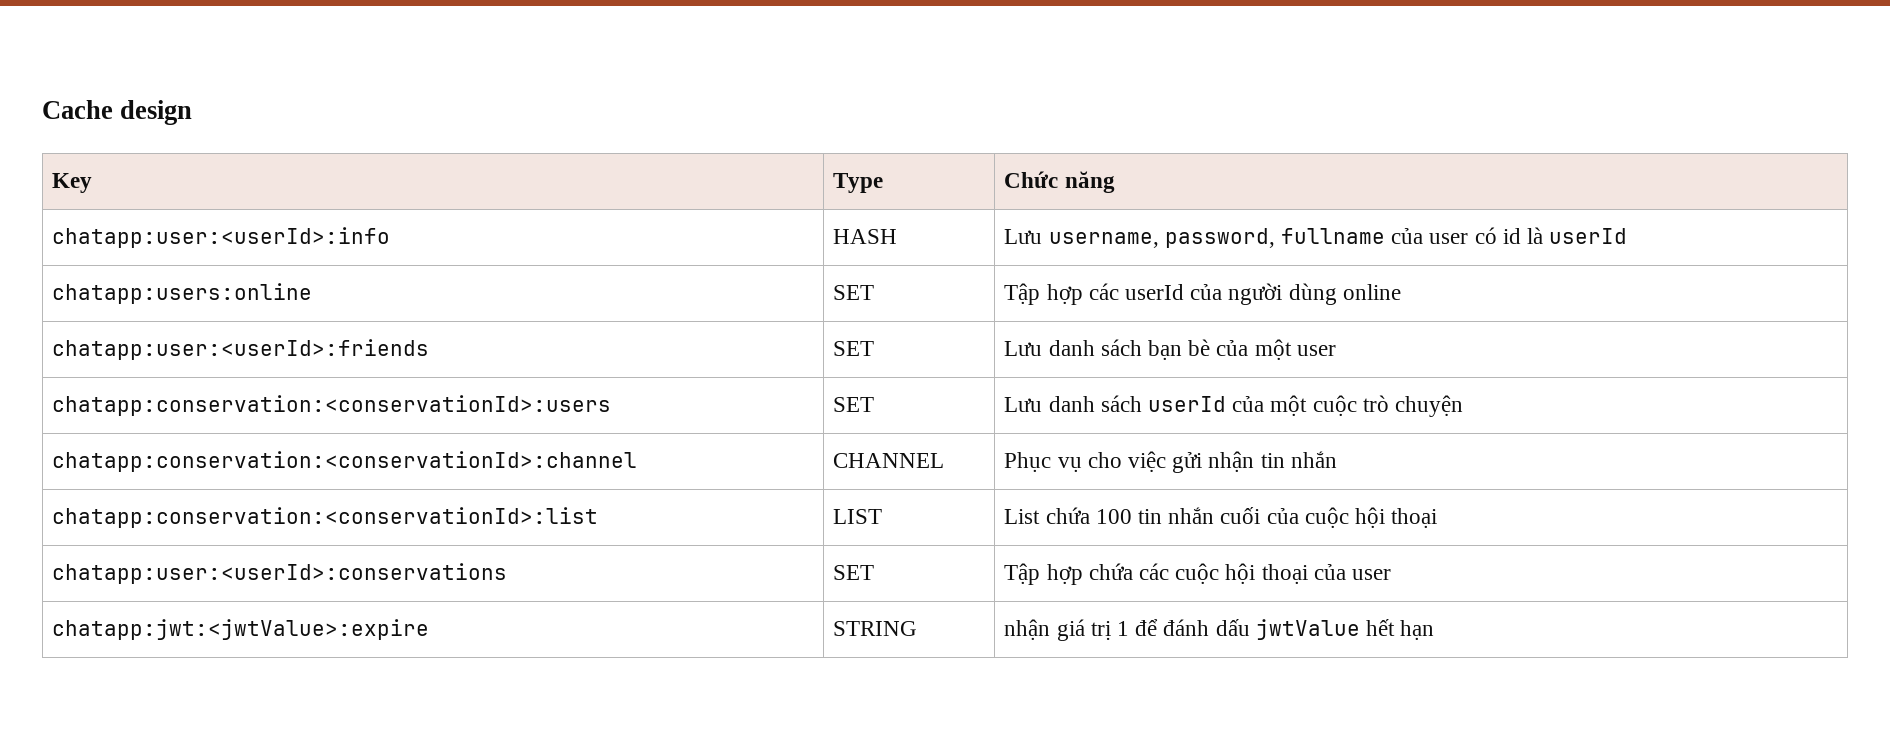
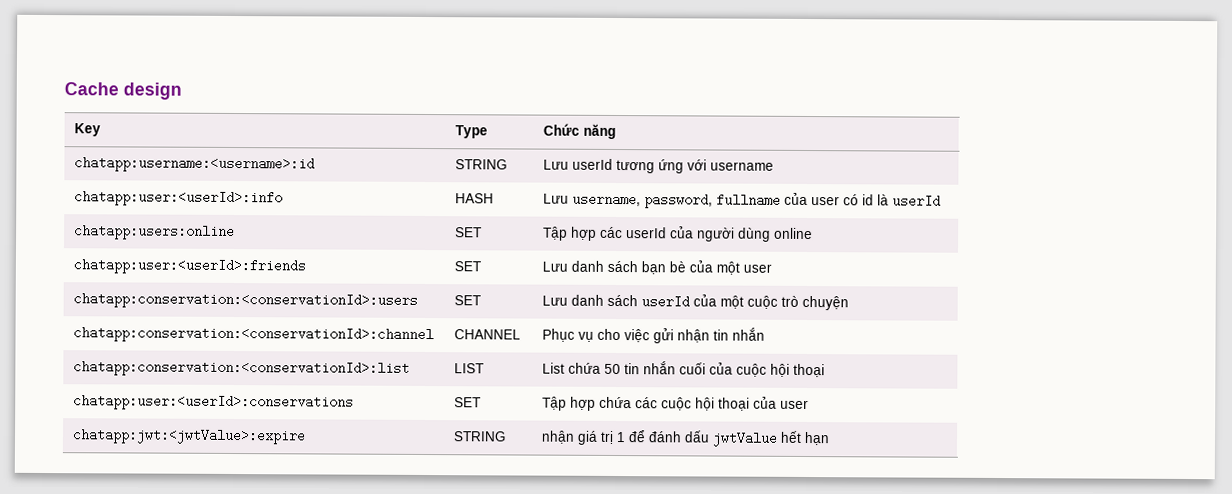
+ chatapp:username:<username>:id | STRING | Lưu userId tương ứng với username
- chatapp:conservation:<conservationId>:list | LIST | List chứa 100 tin nhắn cuối của cuộc hội thoại
+ chatapp:conservation:<conservationId>:list | LIST | List chứa 50 tin nhắn cuối của cuộc hội thoại

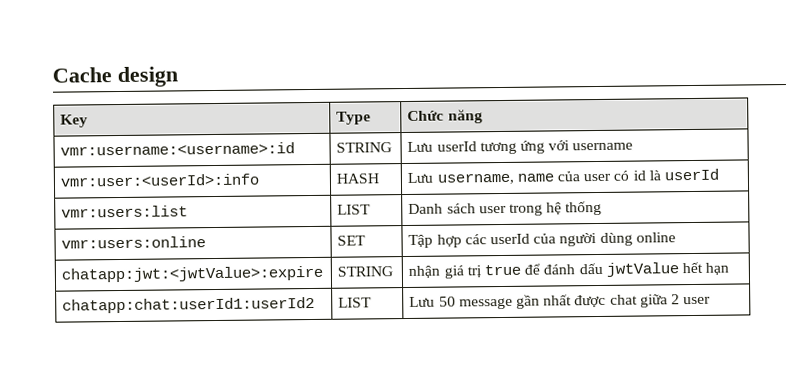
- chatapp:username:<username>:id | STRING | Lưu userId tương ứng với username
+ vmr:username:<username>:id | STRING | Lưu userId tương ứng với username
- chatapp:user:<userId>:info | HASH | Lưu username, password, fullname của user có id là userId
+ vmr:user:<userId>:info | HASH | Lưu username, name của user có id là userId
- chatapp:users:online | SET | Tập hợp các userId của người dùng online
+ vmr:users:list | LIST | Danh sách user trong hệ thống
+ vmr:users:online | SET | Tập hợp các userId của người dùng online
- chatapp:user:<userId>:friends | SET | Lưu danh sách bạn bè của một user
- chatapp:conservation:<conservationId>:users | SET | Lưu danh sách userId của một cuộc trò chuyện
- chatapp:conservation:<conservationId>:channel | CHANNEL | Phục vụ cho việc gửi nhận tin nhắn
- chatapp:conservation:<conservationId>:list | LIST | List chứa 50 tin nhắn cuối của cuộc hội thoại
- chatapp:user:<userId>:conservations | SET | Tập hợp chứa các cuộc hội thoại của user
- chatapp:jwt:<jwtValue>:expire | STRING | nhận giá trị 1 để đánh dấu jwtValue hết hạn
+ chatapp:jwt:<jwtValue>:expire | STRING | nhận giá trị true để đánh dấu jwtValue hết hạn
+ chatapp:chat:userId1:userId2 | LIST | Lưu 50 message gần nhất được chat giữa 2 user

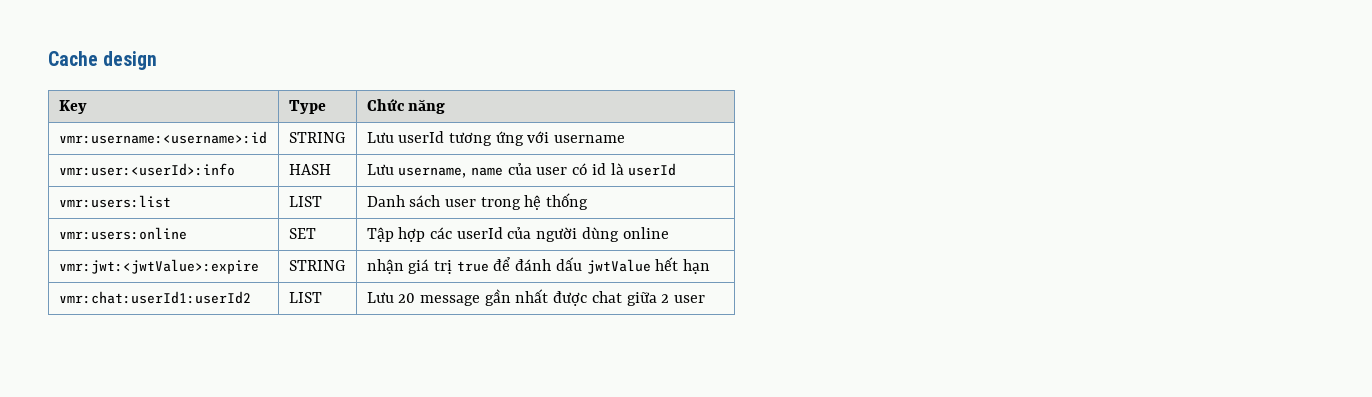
- chatapp:jwt:<jwtValue>:expire | STRING | nhận giá trị true để đánh dấu jwtValue hết hạn
+ vmr:jwt:<jwtValue>:expire | STRING | nhận giá trị true để đánh dấu jwtValue hết hạn
- chatapp:chat:userId1:userId2 | LIST | Lưu 50 message gần nhất được chat giữa 2 user
+ vmr:chat:userId1:userId2 | LIST | Lưu 20 message gần nhất được chat giữa 2 user

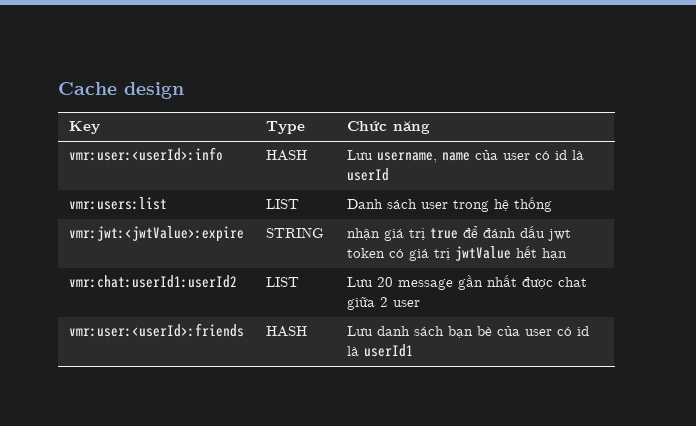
- vmr:username:<username>:id | STRING | Lưu userId tương ứng với username
- vmr:users:online | SET | Tập hợp các userId của người dùng online
- vmr:jwt:<jwtValue>:expire | STRING | nhận giá trị true để đánh dấu jwtValue hết hạn
+ vmr:jwt:<jwtValue>:expire | STRING | nhận giá trị true để đánh dấu jwt token có giá trị jwtValue hết hạn
+ vmr:user:<userId>:friends | HASH | Lưu danh sách bạn bè của user có id là userId1

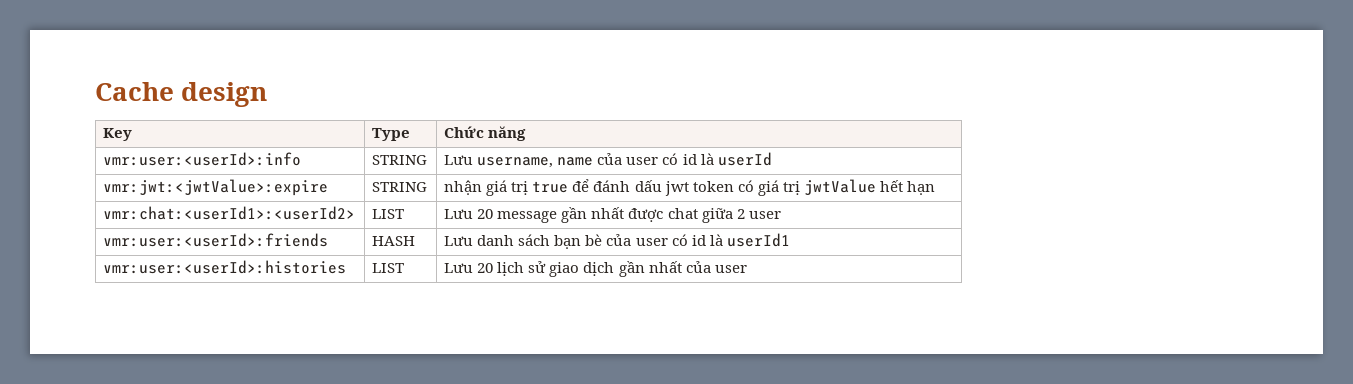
- vmr:user:<userId>:info | HASH | Lưu username, name của user có id là userId
+ vmr:user:<userId>:info | STRING | Lưu username, name của user có id là userId
- vmr:users:list | LIST | Danh sách user trong hệ thống
- vmr:chat:userId1:userId2 | LIST | Lưu 20 message gần nhất được chat giữa 2 user
+ vmr:chat:<userId1>:<userId2> | LIST | Lưu 20 message gần nhất được chat giữa 2 user
+ vmr:user:<userId>:histories | LIST | Lưu 20 lịch sử giao dịch gần nhất của user

